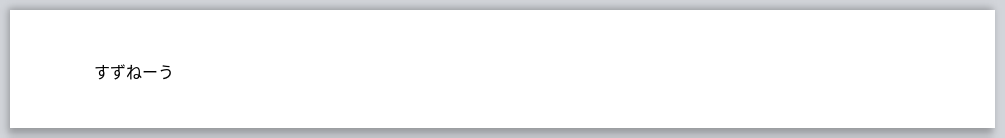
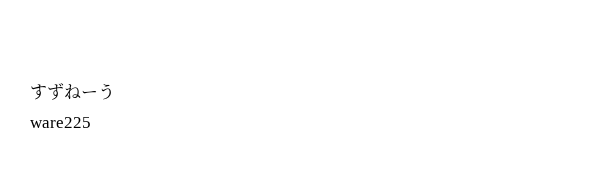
+ ware225

